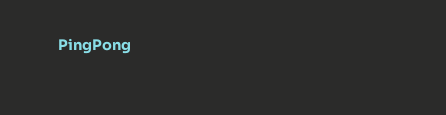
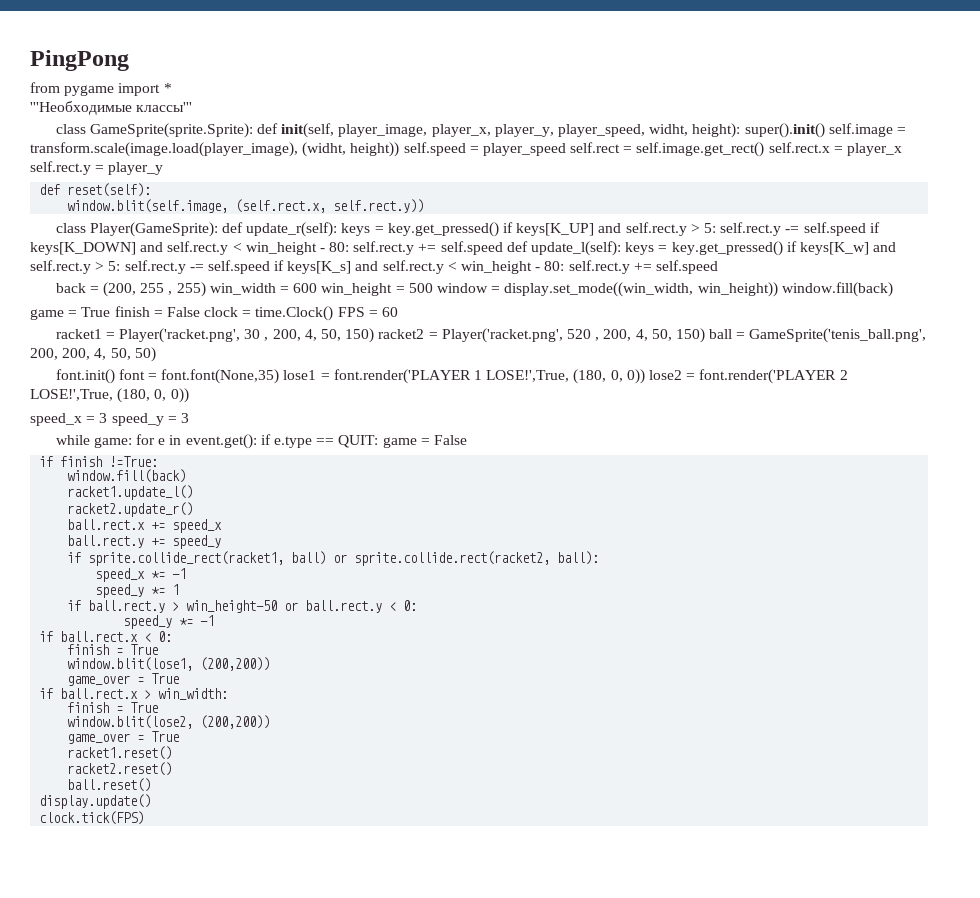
+ from pygame import *
+ '''Необходимые классы'''
+ class GameSprite(sprite.Sprite): def init(self, player_image, player_x, player_y, player_speed, widht, height): super().init() self.image = transform.scale(image.load(player_image), (widht, height)) self.speed = player_speed self.rect = self.image.get_rect() self.rect.x = player_x self.rect.y = player_y
+ def reset(self):
+ window.blit(self.image, (self.rect.x, self.rect.y))
+ class Player(GameSprite): def update_r(self): keys = key.get_pressed() if keys[K_UP] and self.rect.y > 5: self.rect.y -= self.speed if keys[K_DOWN] and self.rect.y < win_height - 80: self.rect.y += self.speed def update_l(self): keys = key.get_pressed() if keys[K_w] and self.rect.y > 5: self.rect.y -= self.speed if keys[K_s] and self.rect.y < win_height - 80: self.rect.y += self.speed
+ back = (200, 255 , 255) win_width = 600 win_height = 500 window = display.set_mode((win_width, win_height)) window.fill(back)
+ game = True finish = False clock = time.Clock() FPS = 60
+ racket1 = Player('racket.png', 30 , 200, 4, 50, 150) racket2 = Player('racket.png', 520 , 200, 4, 50, 150) ball = GameSprite('tenis_ball.png', 200, 200, 4, 50, 50)
+ font.init() font = font.font(None,35) lose1 = font.render('PLAYER 1 LOSE!',True, (180, 0, 0)) lose2 = font.render('PLAYER 2 LOSE!',True, (180, 0, 0))
+ speed_x = 3 speed_y = 3
+ while game: for e in event.get(): if e.type == QUIT: game = False
+ if finish !=True:
+ window.fill(back)
+ racket1.update_l()
+ racket2.update_r()
+ ball.rect.x += speed_x
+ ball.rect.y += speed_y
+ if sprite.collide_rect(racket1, ball) or sprite.collide.rect(racket2, ball):
+ speed_x *= -1
+ speed_y *= 1
+ if ball.rect.y > win_height-50 or ball.rect.y < 0:
+ speed_y *= -1
+ if ball.rect.x < 0:
+ finish = True
+ window.blit(lose1, (200,200))
+ game_over = True
+ if ball.rect.x > win_width:
+ finish = True
+ window.blit(lose2, (200,200))
+ game_over = True
+ racket1.reset()
+ racket2.reset()
+ ball.reset()
+ display.update()
+ clock.tick(FPS)

